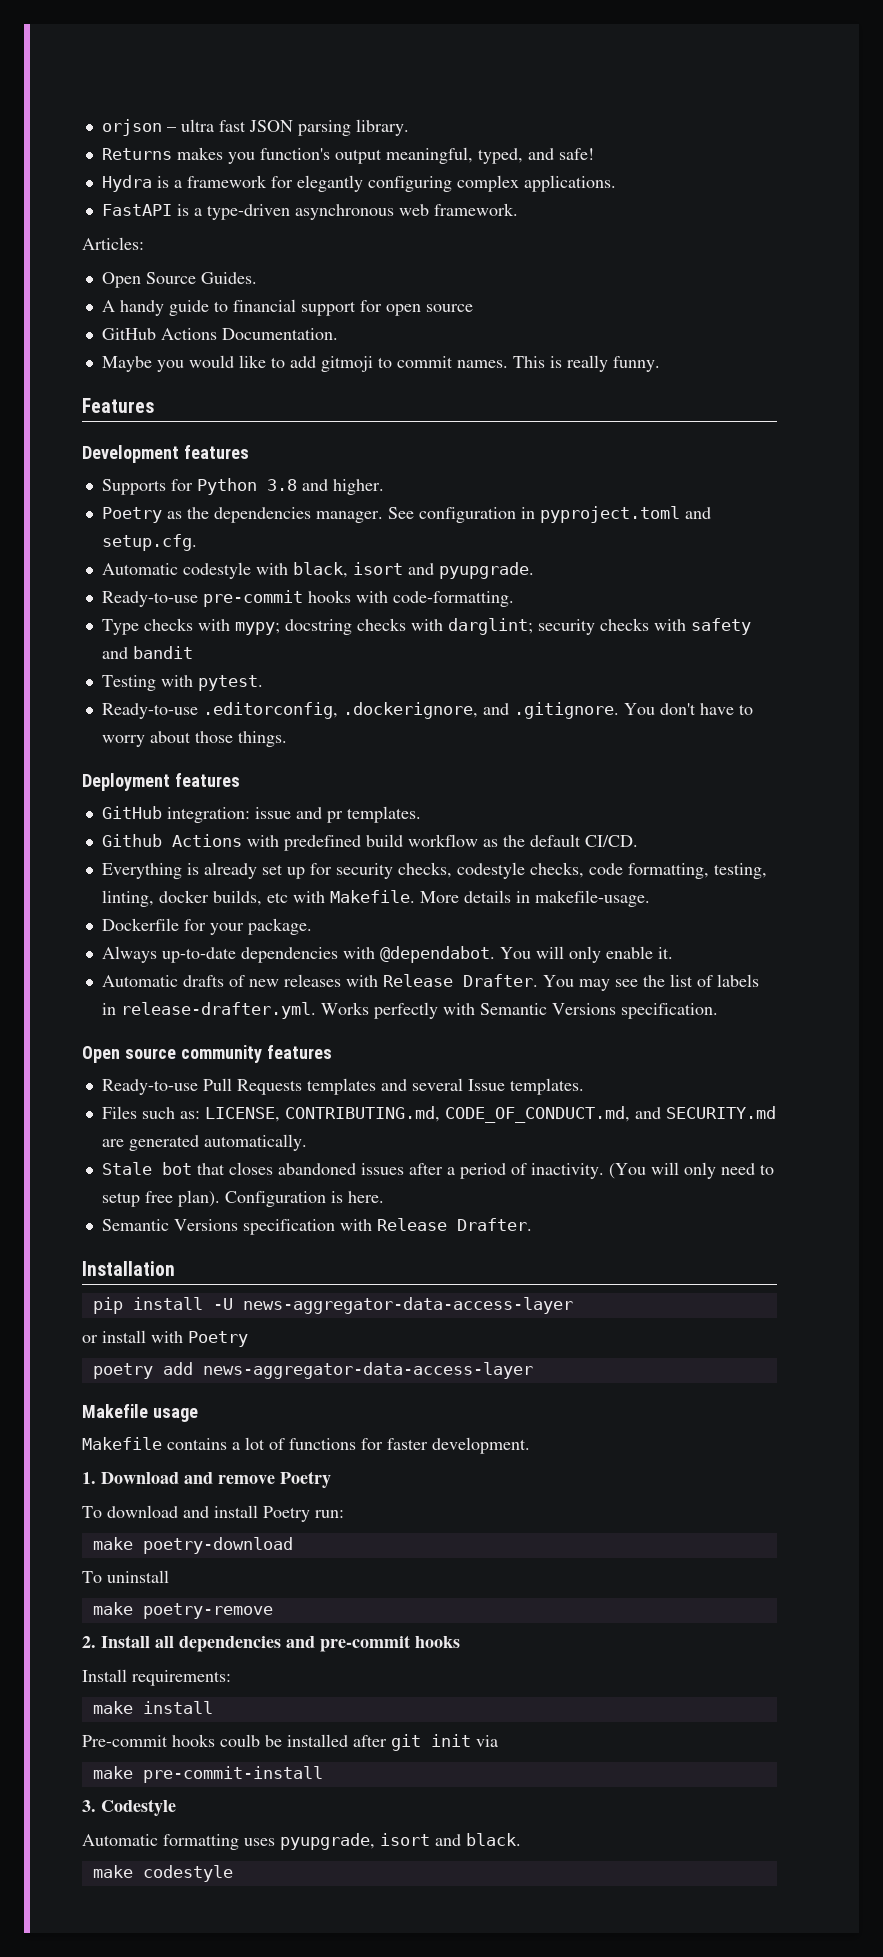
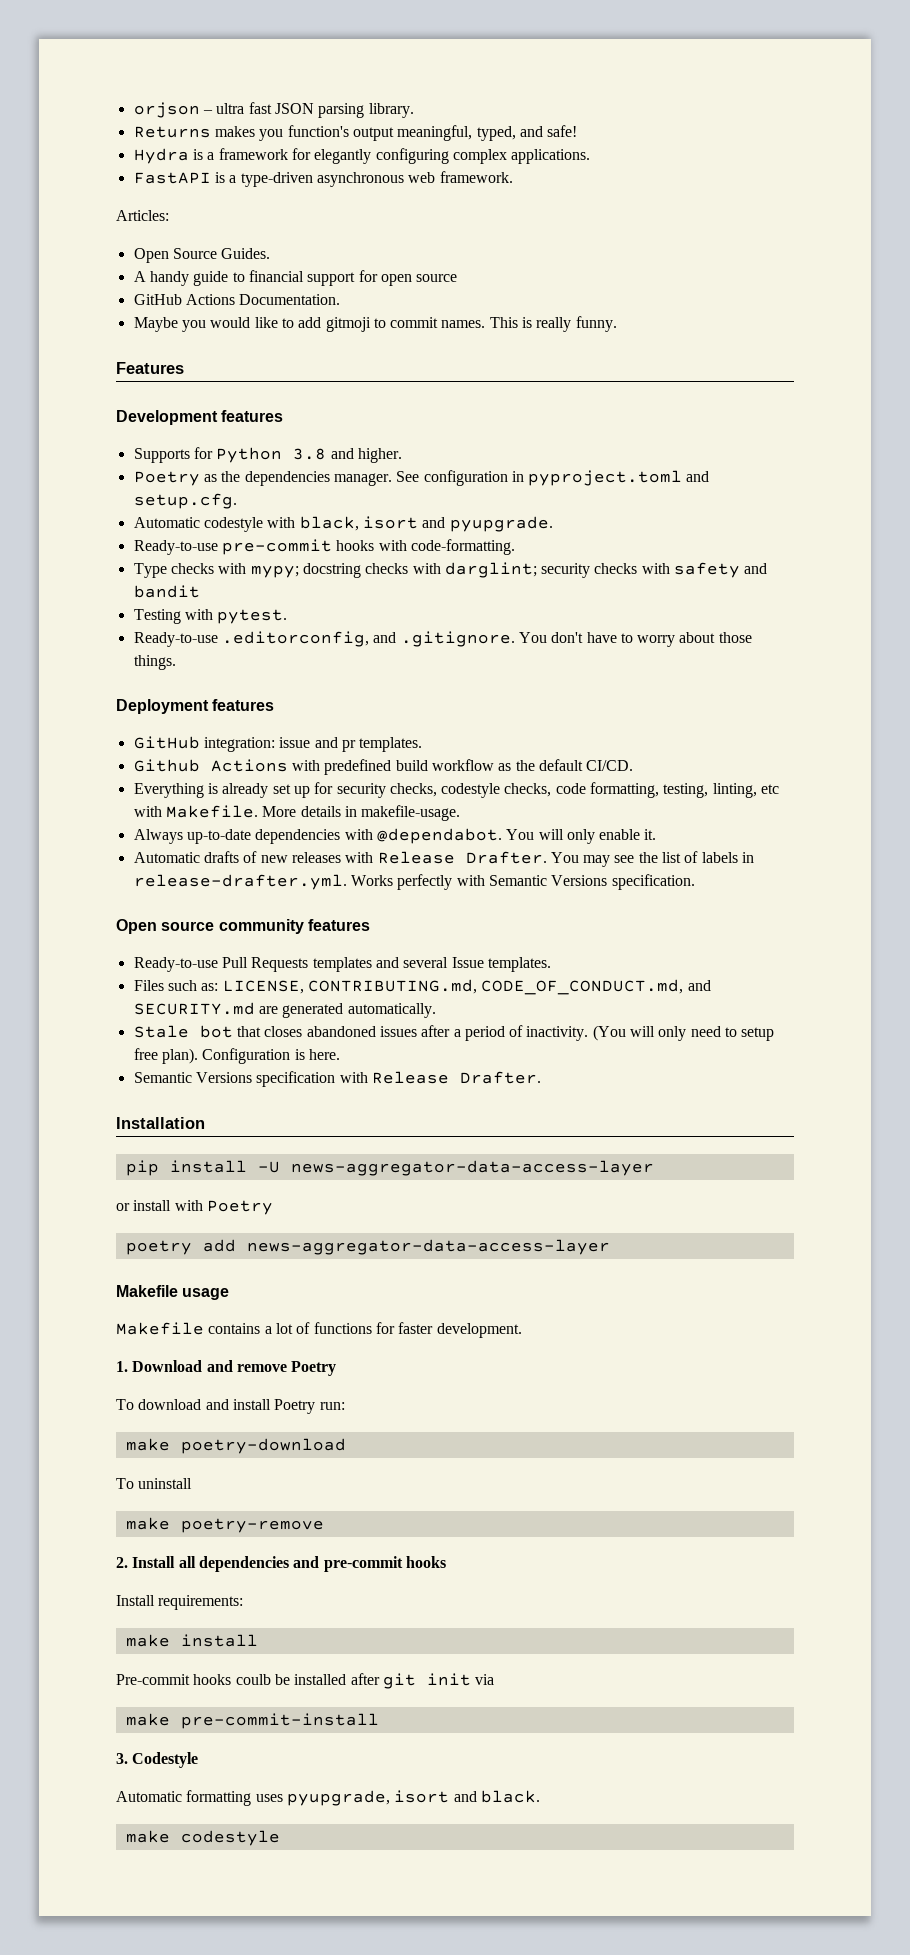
- Ready-to-use .editorconfig, .dockerignore, and .gitignore. You don't have to worry about those things.
+ Ready-to-use .editorconfig, and .gitignore. You don't have to worry about those things.
- Everything is already set up for security checks, codestyle checks, code formatting, testing, linting, docker builds, etc with Makefile.
+ Everything is already set up for security checks, codestyle checks, code formatting, testing, linting, etc with Makefile.
- Dockerfile for your package.

